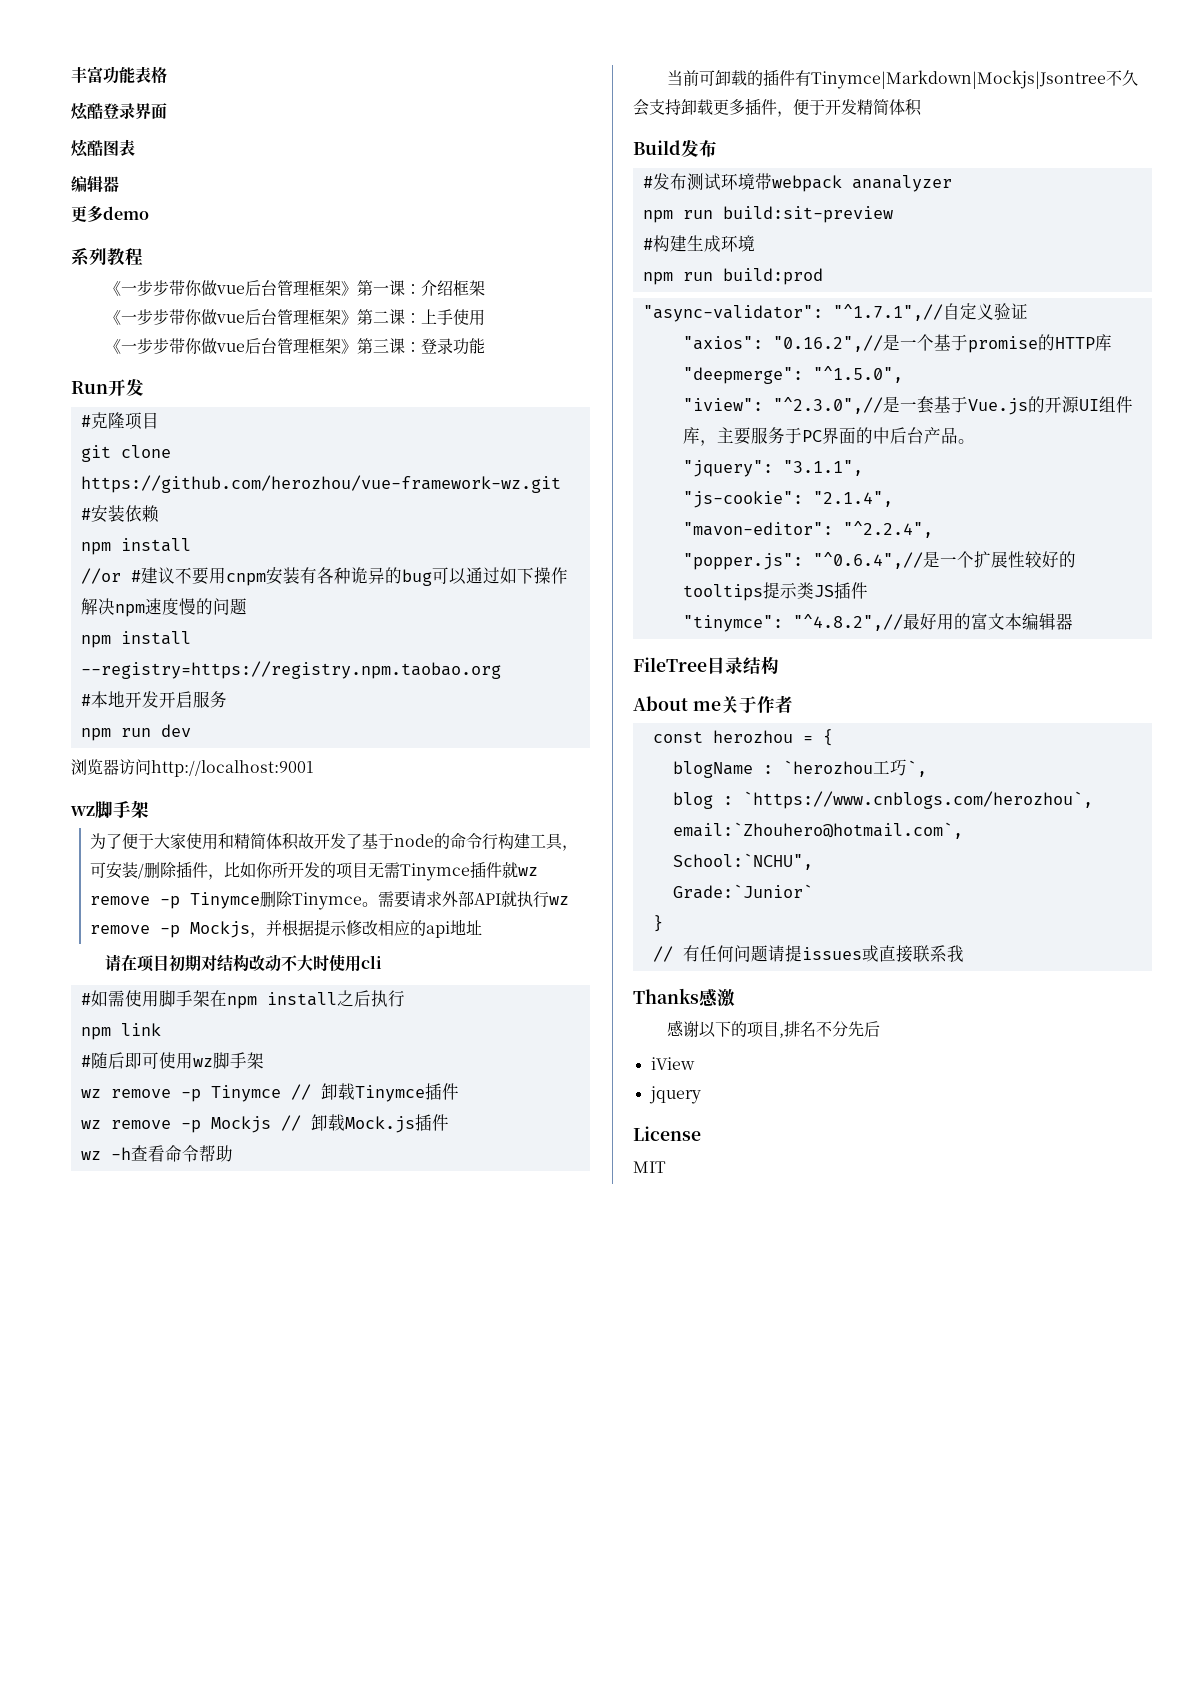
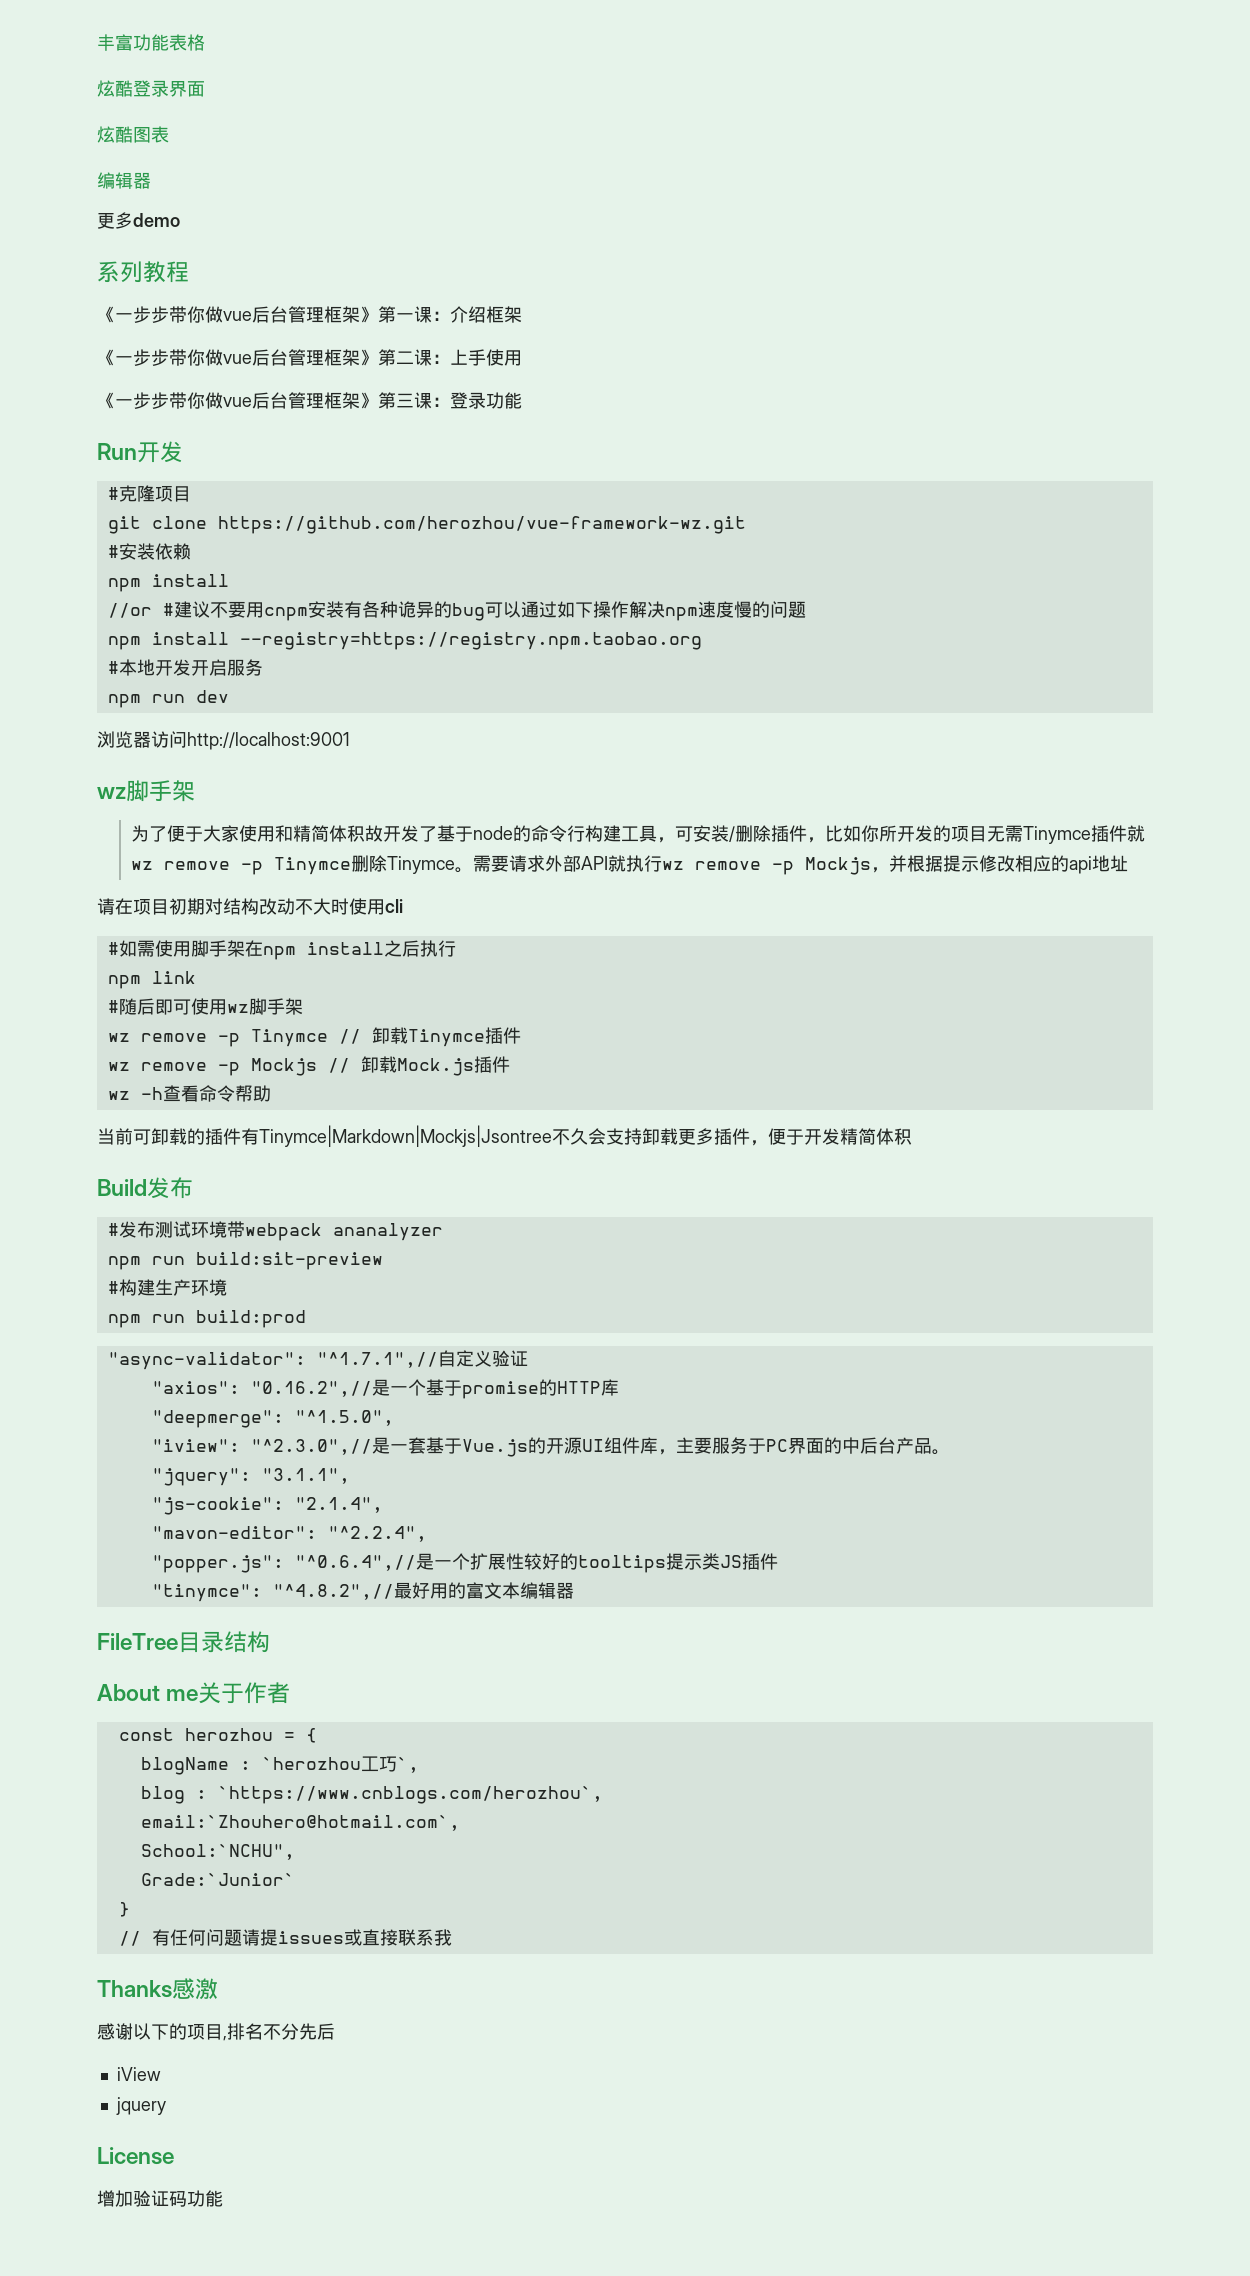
- #构建生成环境
+ #构建生产环境
- MIT
+ 增加验证码功能

